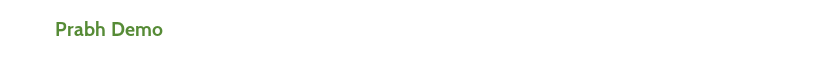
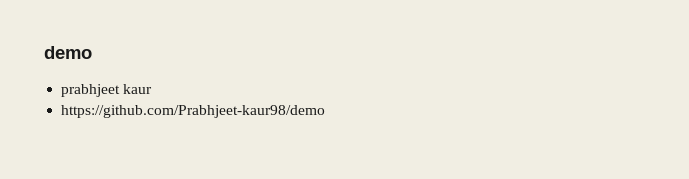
- Prabh Demo
+ demo
+ prabhjeet kaur
+ https://github.com/Prabhjeet-kaur98/demo

